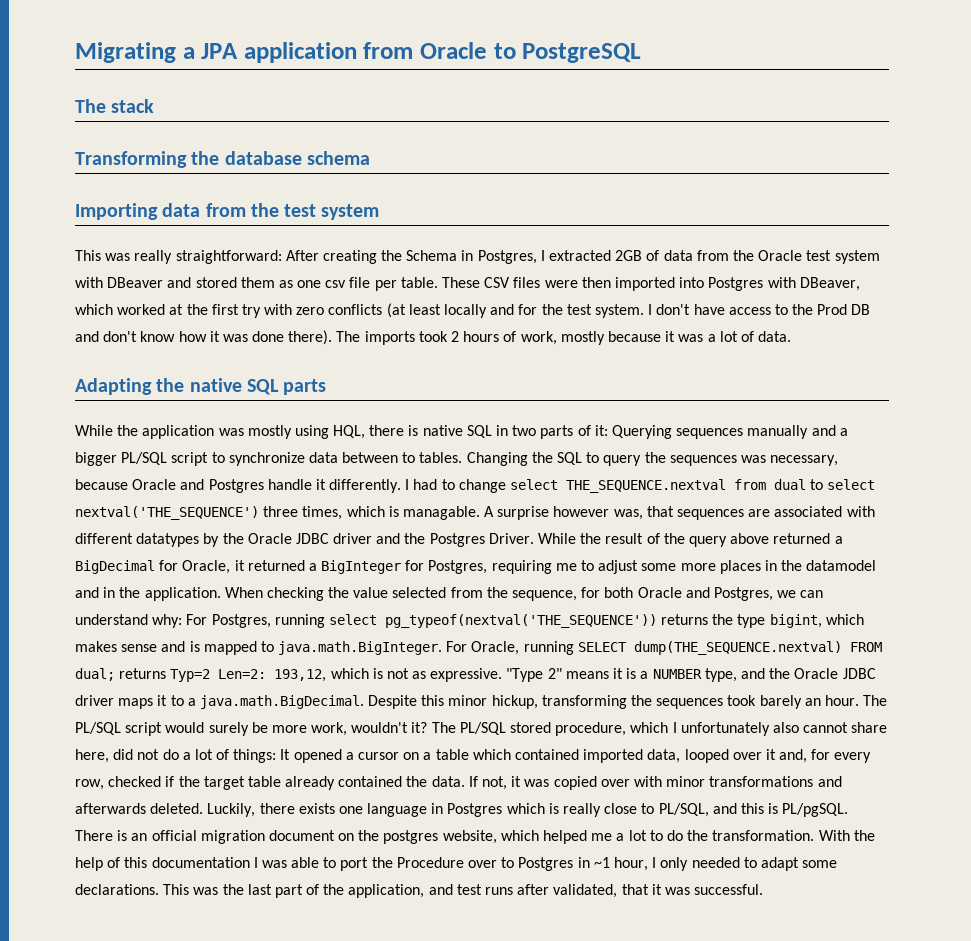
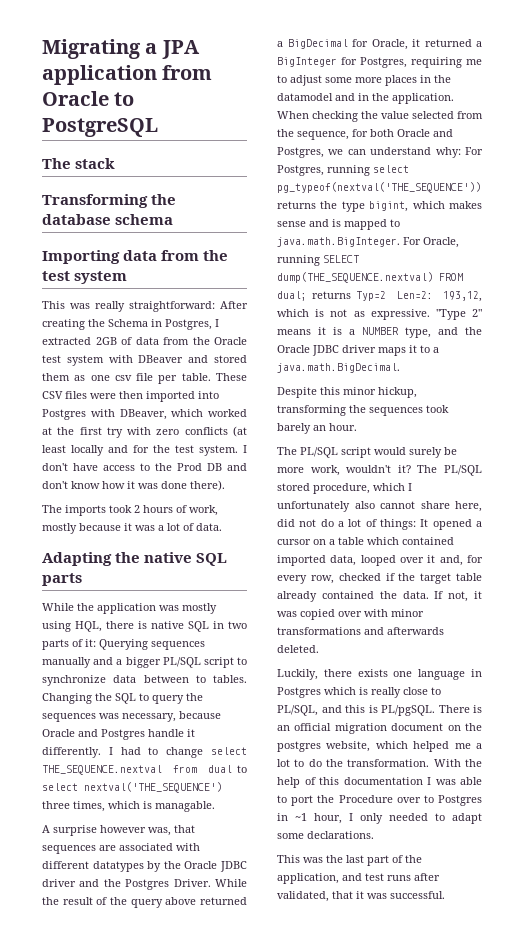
- I don't have access to the Prod DB and don't know how it was done there). The imports took 2 hours of work, mostly because it was a lot of data.
+ I don't have access to the Prod DB and don't know how it was done there).
+ The imports took 2 hours of work, mostly because it was a lot of data.
- I had to change select THE_SEQUENCE.nextval from dual to select nextval('THE_SEQUENCE') three times, which is managable. A surprise however was, that sequences are associated with different datatypes by the Oracle JDBC driver and the Postgres Driver.
+ I had to change select THE_SEQUENCE.nextval from dual to select nextval('THE_SEQUENCE') three times, which is managable.
+ A surprise however was, that sequences are associated with different datatypes by the Oracle JDBC driver and the Postgres Driver.
- "Type 2" means it is a NUMBER type, and the Oracle JDBC driver maps it to a java.math.BigDecimal. Despite this minor hickup, transforming the sequences took barely an hour. The PL/SQL script would surely be more work, wouldn't it?
+ "Type 2" means it is a NUMBER type, and the Oracle JDBC driver maps it to a java.math.BigDecimal.
+ Despite this minor hickup, transforming the sequences took barely an hour.
+ The PL/SQL script would surely be more work, wouldn't it?
- If not, it was copied over with minor transformations and afterwards deleted. Luckily, there exists one language in Postgres which is really close to PL/SQL, and this is PL/pgSQL.
+ If not, it was copied over with minor transformations and afterwards deleted.
+ Luckily, there exists one language in Postgres which is really close to PL/SQL, and this is PL/pgSQL.
- With the help of this documentation I was able to port the Procedure over to Postgres in ~1 hour, I only needed to adapt some declarations. This was the last part of the application, and test runs after validated, that it was successful.
+ With the help of this documentation I was able to port the Procedure over to Postgres in ~1 hour, I only needed to adapt some declarations.
+ This was the last part of the application, and test runs after validated, that it was successful.

